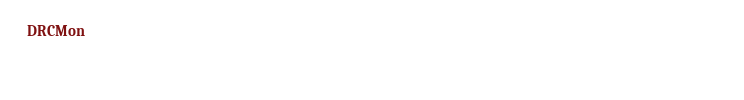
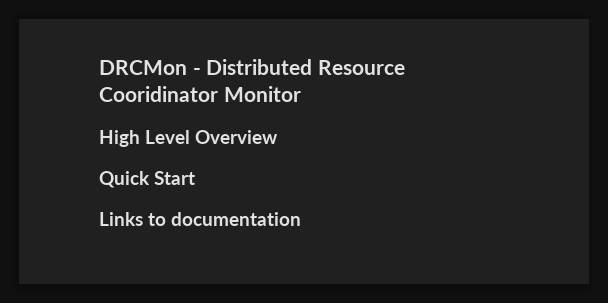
- DRCMon
+ DRCMon - Distributed Resource Cooridinator Monitor
+ High Level Overview
+ Quick Start
+ Links to documentation

